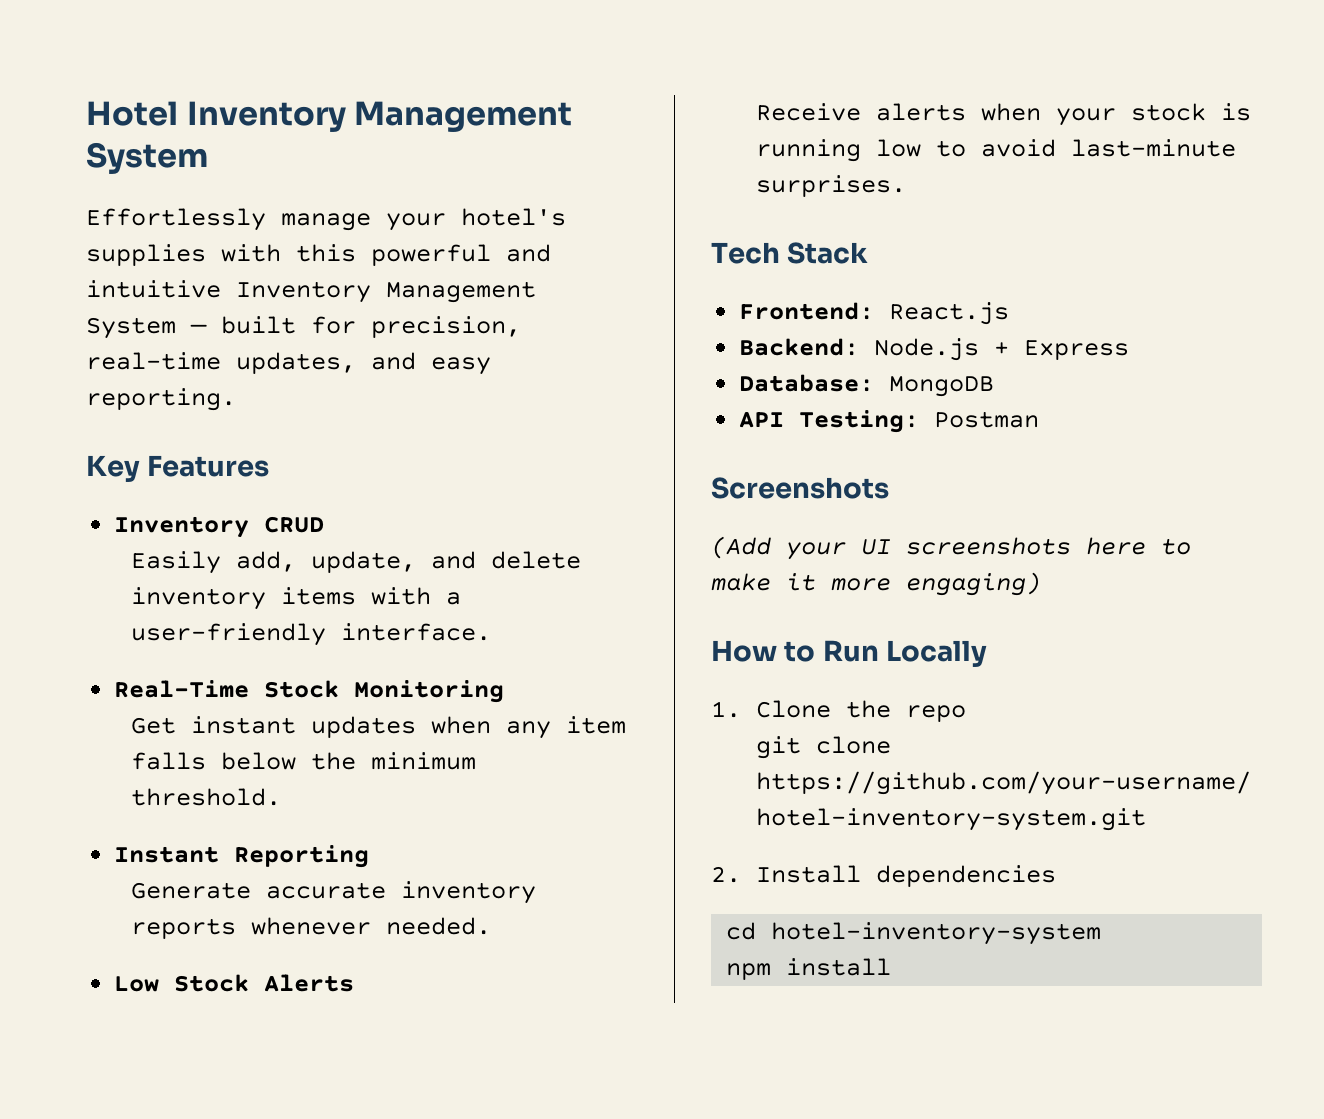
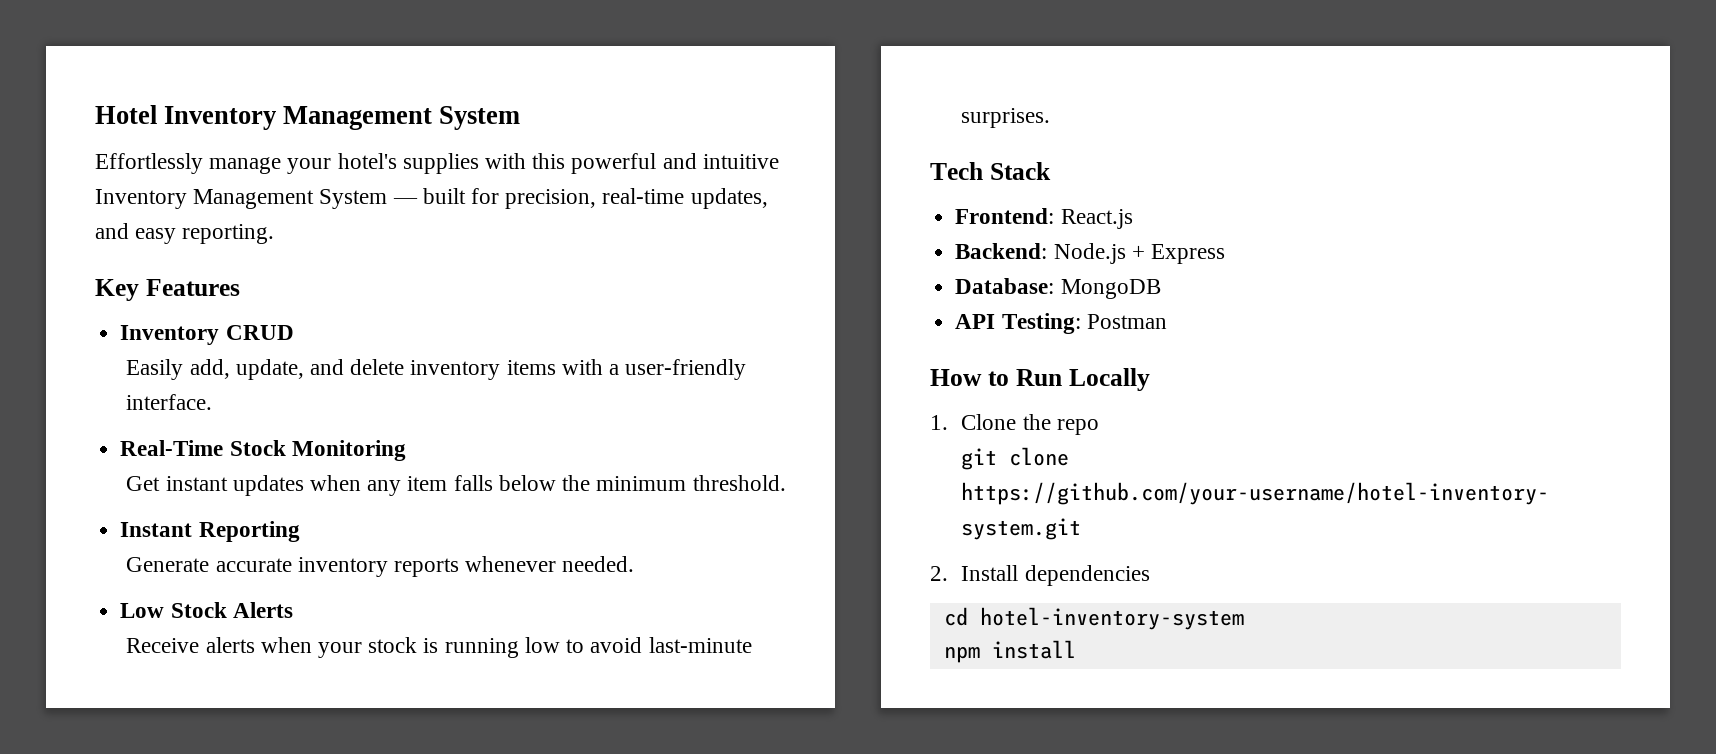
- Screenshots
- (Add your UI screenshots here to make it more engaging)

